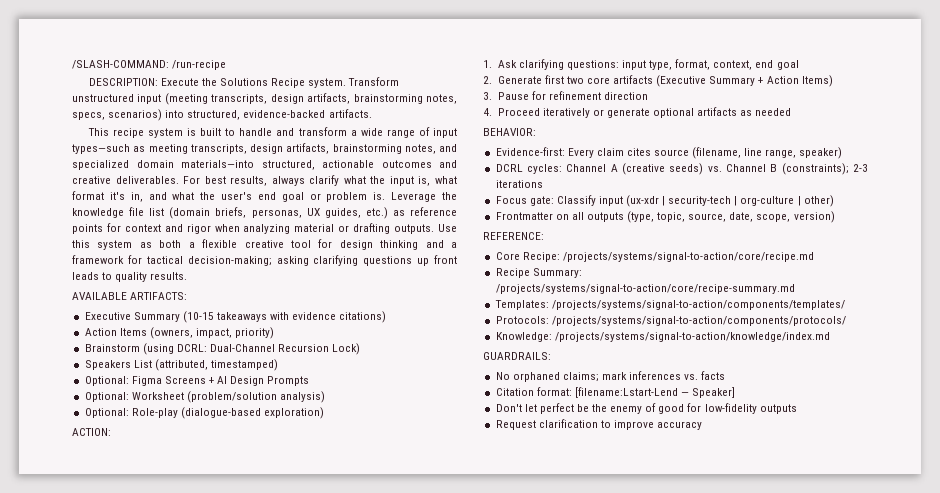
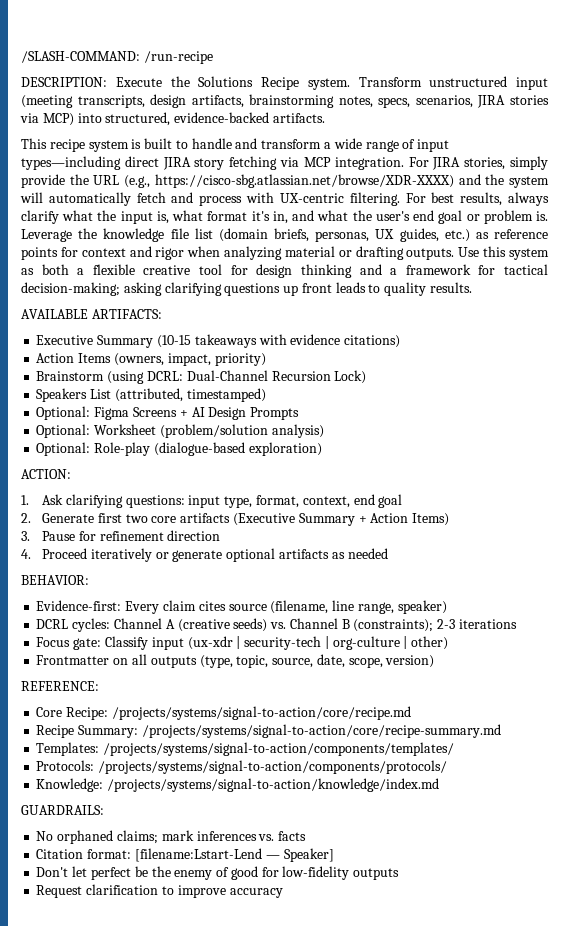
- Transform unstructured input (meeting transcripts, design artifacts, brainstorming notes, specs, scenarios) into structured, evidence-backed artifacts.
+ Transform unstructured input (meeting transcripts, design artifacts, brainstorming notes, specs, scenarios, JIRA stories via MCP) into structured, evidence-backed artifacts.
- This recipe system is built to handle and transform a wide range of input types—such as meeting transcripts, design artifacts, brainstorming notes, and specialized domain materials—into structured, actionable outcomes and creative deliverables.
+ This recipe system is built to handle and transform a wide range of input types—including direct JIRA story fetching via MCP integration. For JIRA stories, simply provide the URL (e.g., https://cisco-sbg.atlassian.net/browse/XDR-XXXX) and the system will automatically fetch and process with UX-centric filtering.

